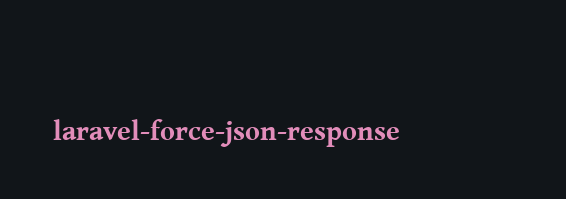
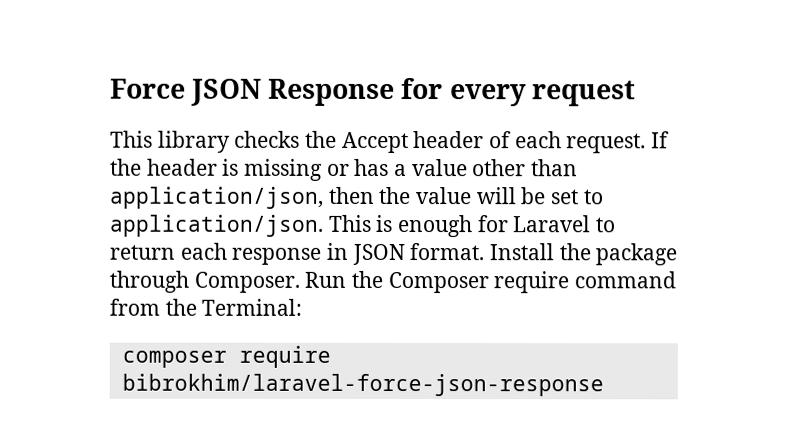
- laravel-force-json-response
+ Force JSON Response for every request
+ This library checks the Accept header of each request. If the header is missing or has a value other than application/json, then the value will be set to application/json. This is enough for Laravel to return each response in JSON format. Install the package through Composer. Run the Composer require command from the Terminal:
+ composer require bibrokhim/laravel-force-json-response

